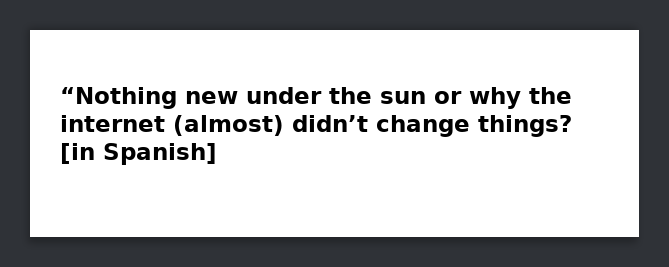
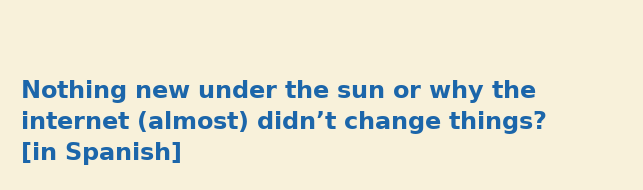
- “Nothing new under the sun or why the internet (almost) didn’t change things?
+ Nothing new under the sun or why the internet (almost) didn’t change things?

